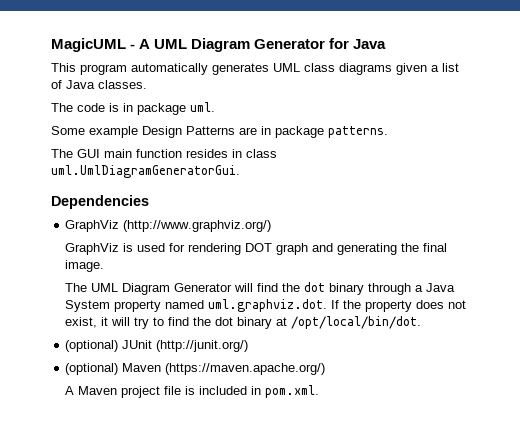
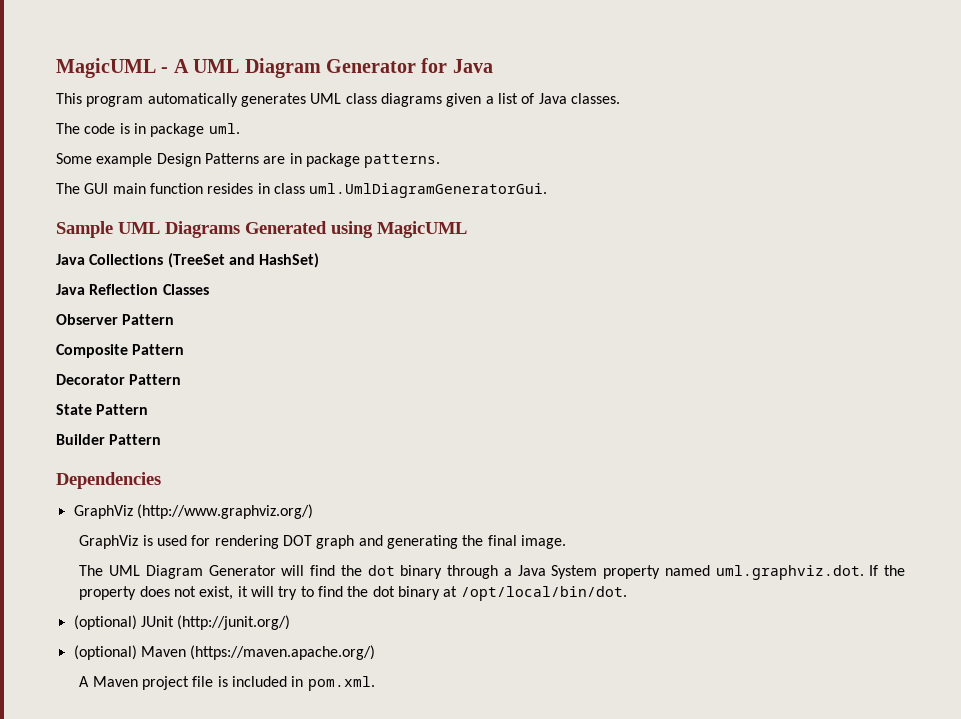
+ Sample UML Diagrams Generated using MagicUML
+ Java Collections (TreeSet and HashSet)
+ Java Reflection Classes
+ Observer Pattern
+ Composite Pattern
+ Decorator Pattern
+ State Pattern
+ Builder Pattern

